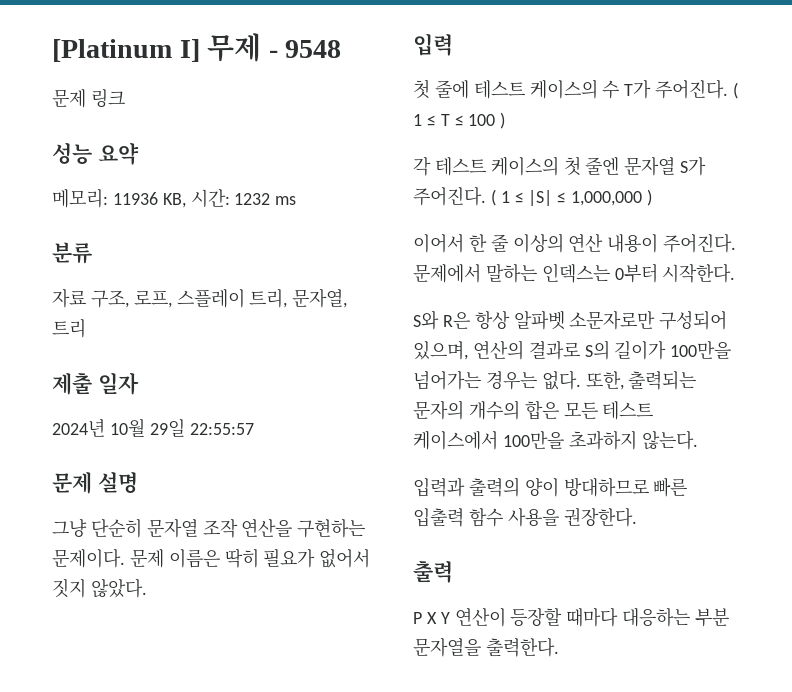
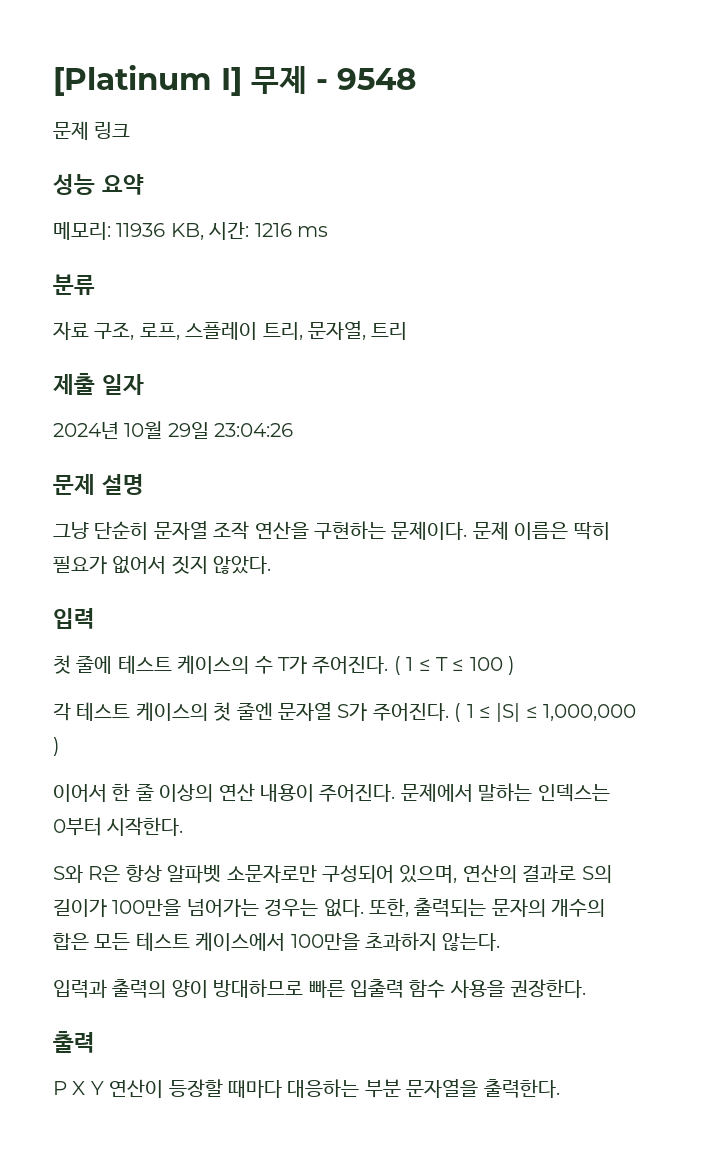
- 메모리: 11936 KB, 시간: 1232 ms
+ 메모리: 11936 KB, 시간: 1216 ms
- 2024년 10월 29일 22:55:57
+ 2024년 10월 29일 23:04:26

